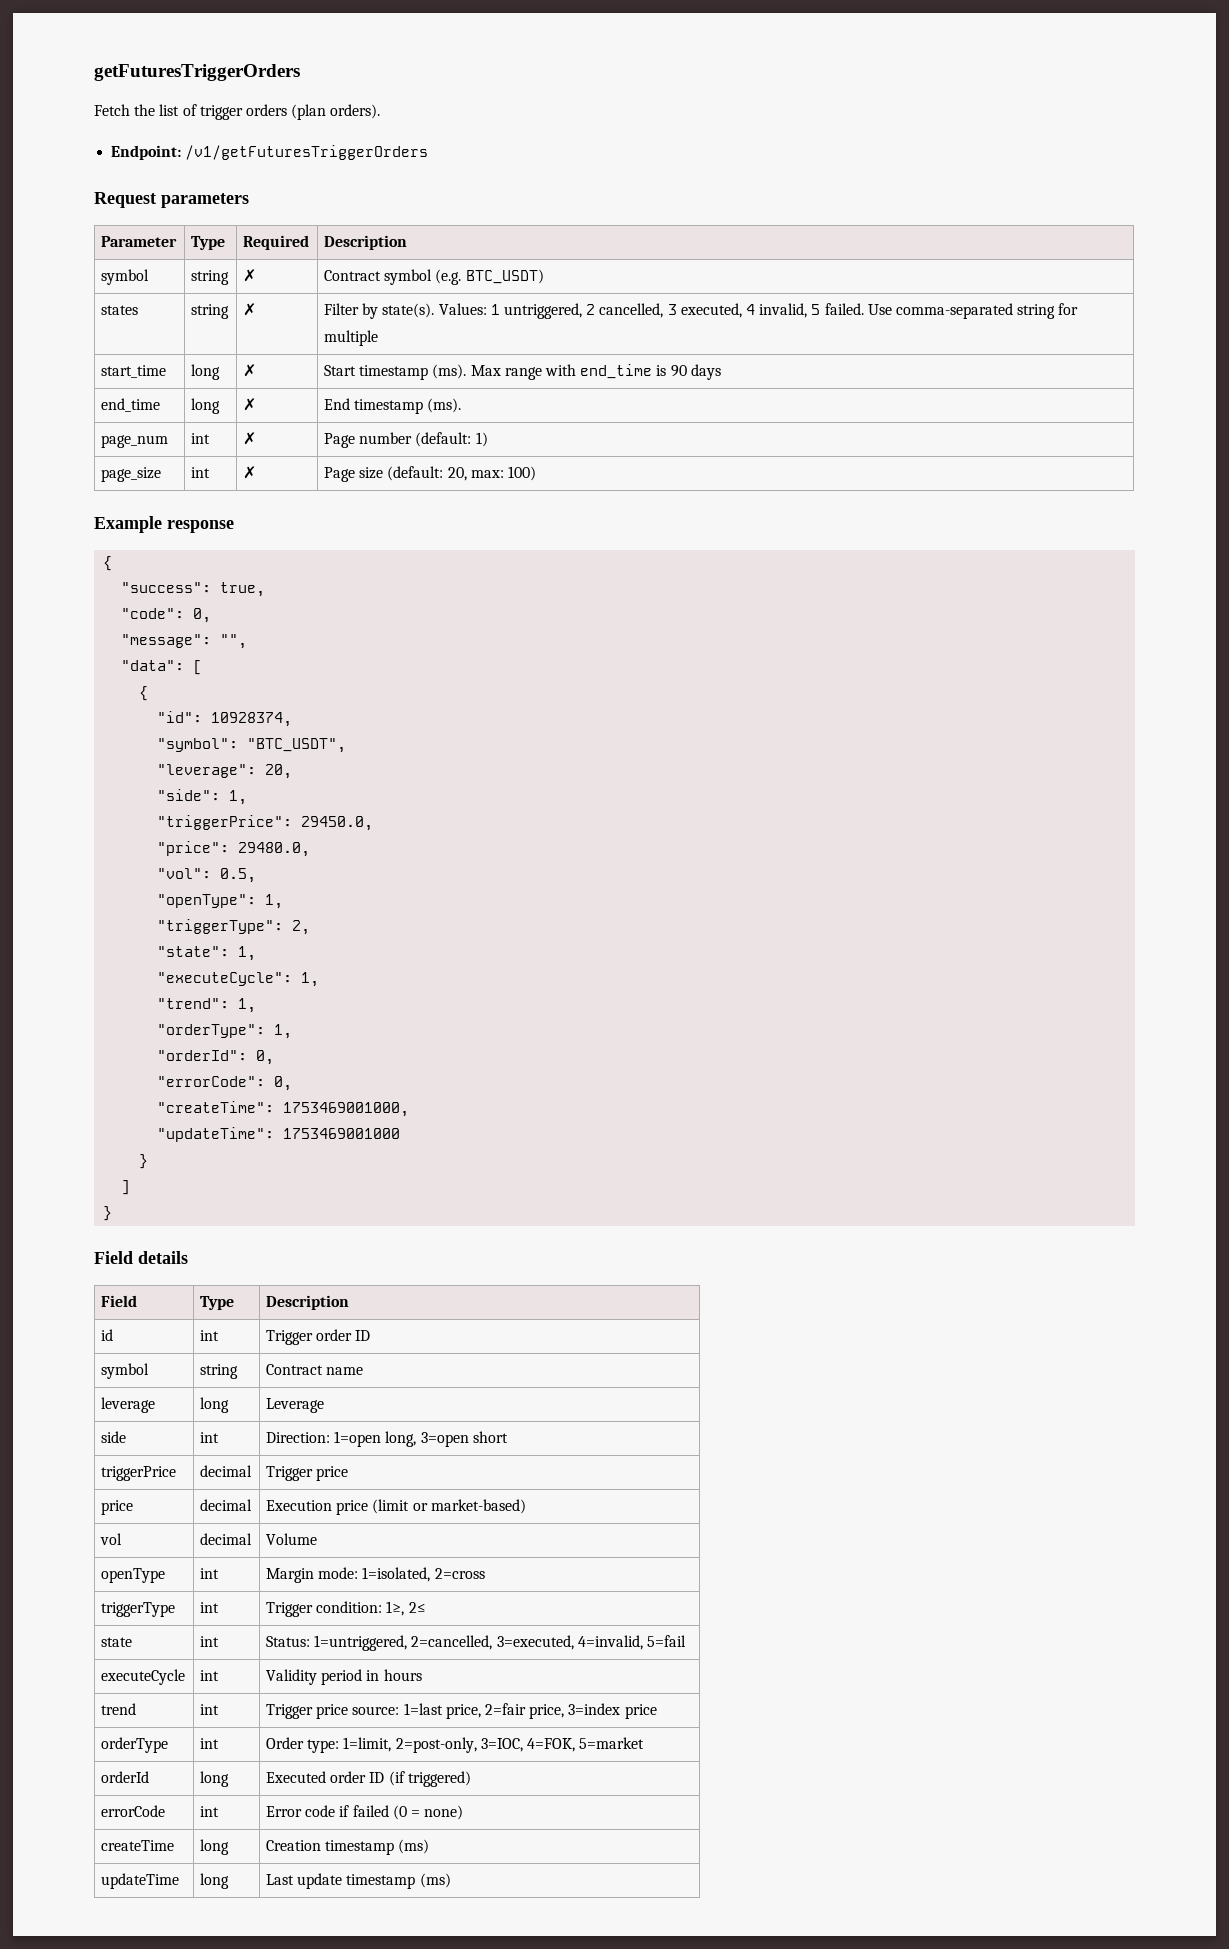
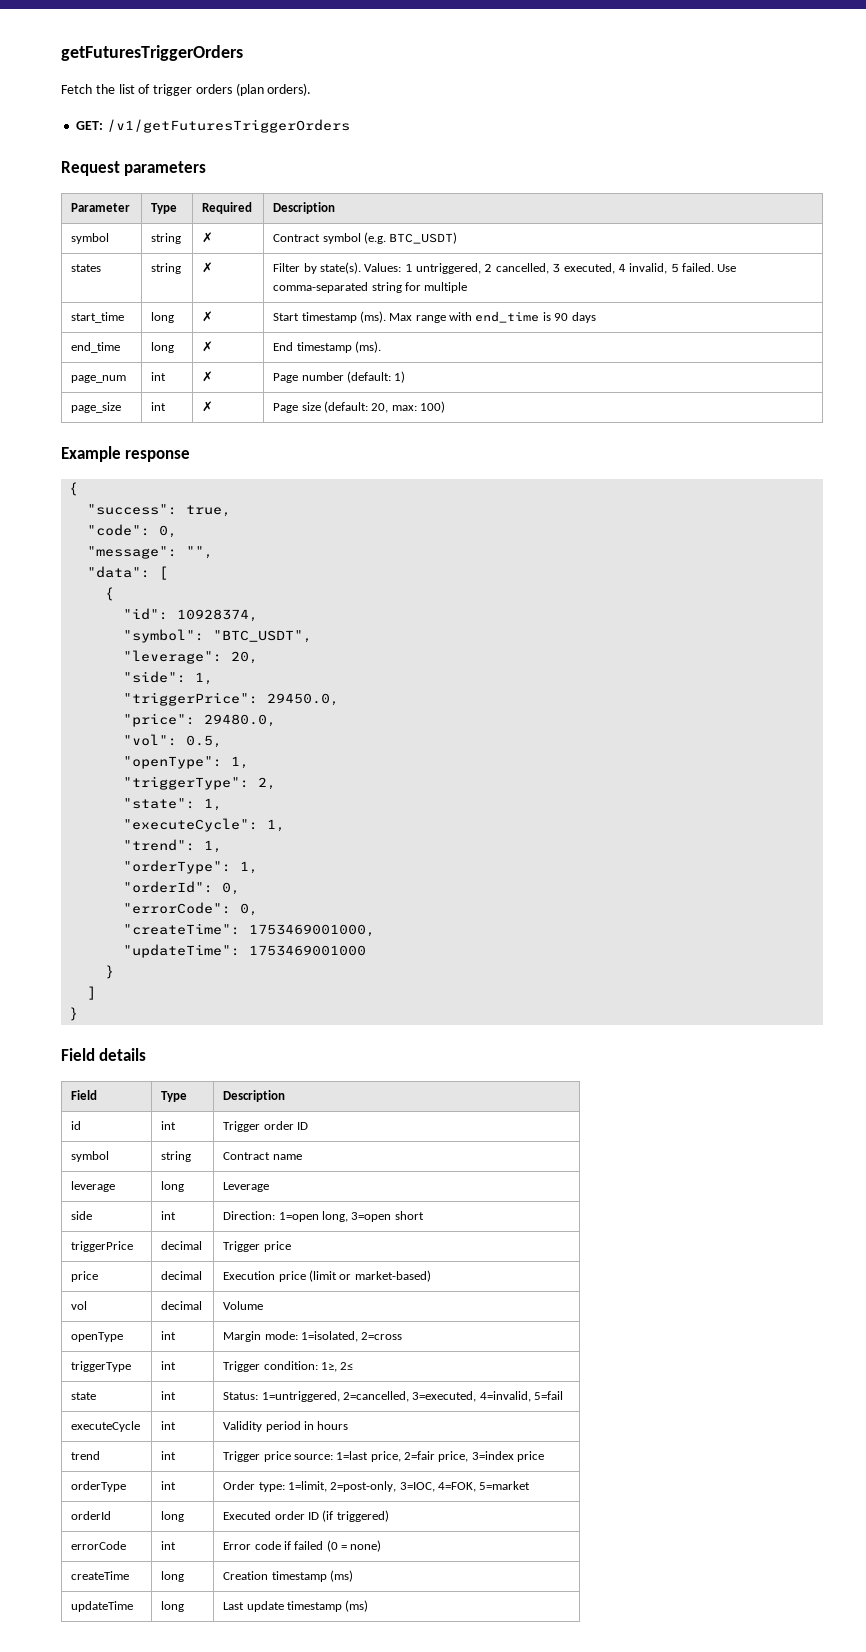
- Endpoint: /v1/getFuturesTriggerOrders
+ GET: /v1/getFuturesTriggerOrders

